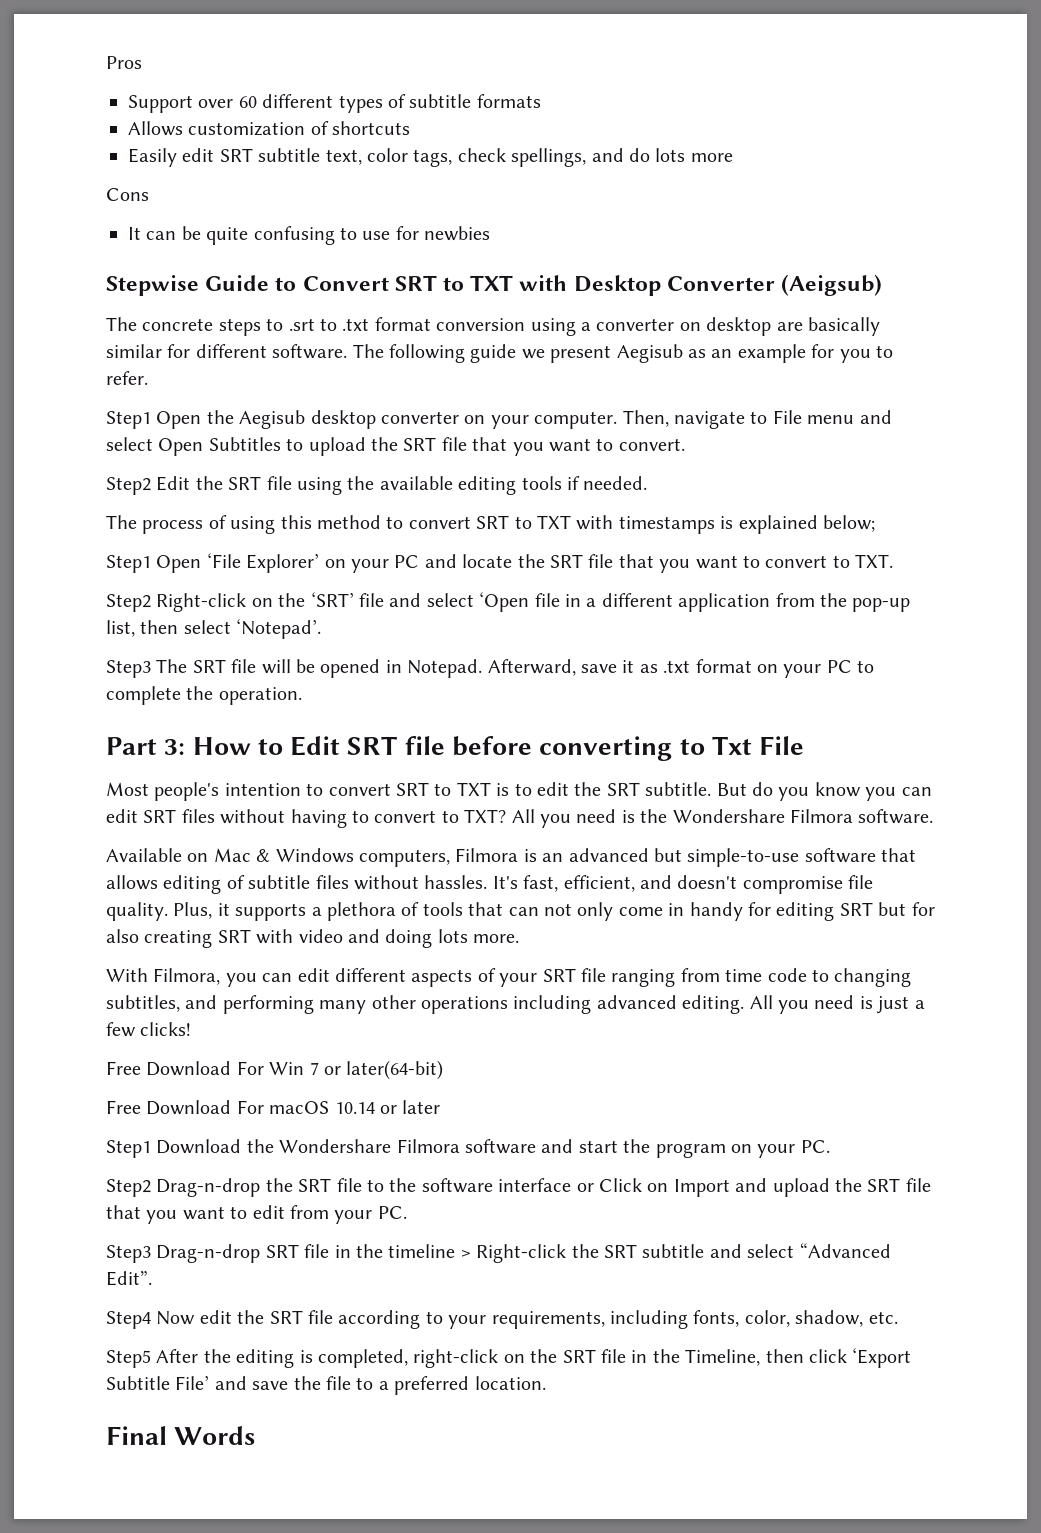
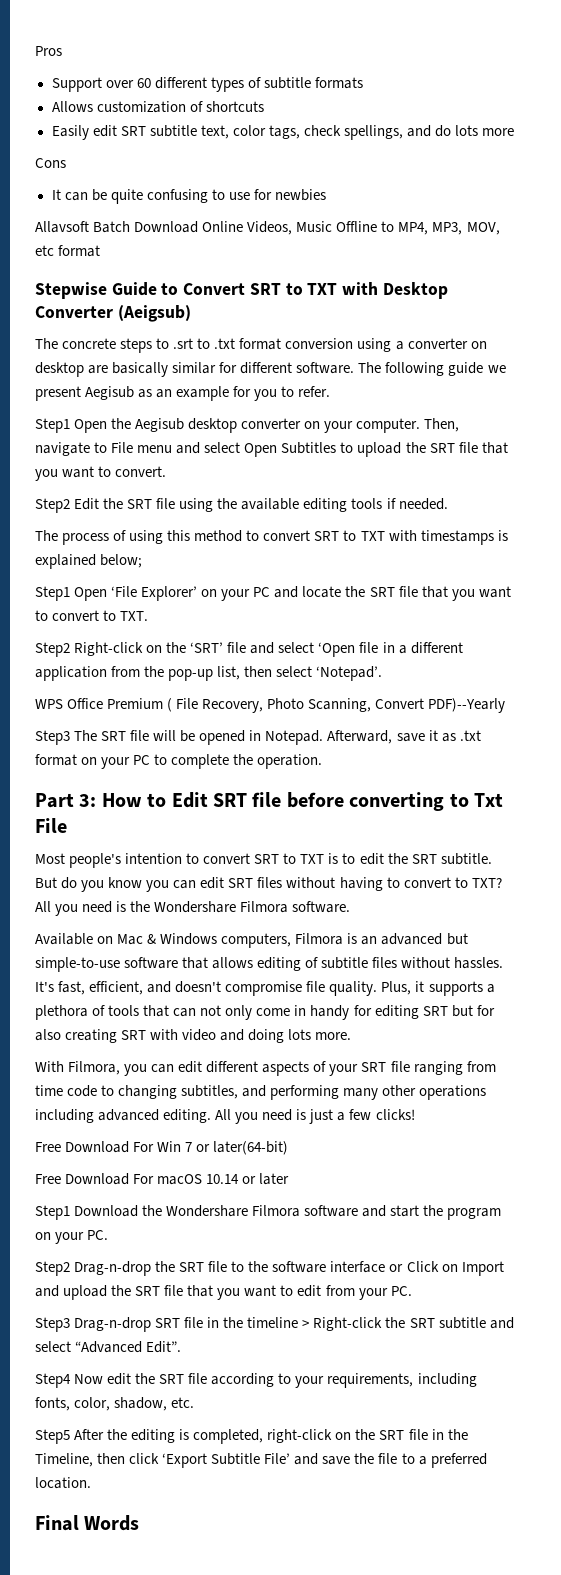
+ Allavsoft Batch Download Online Videos, Music Offline to MP4, MP3, MOV, etc format
+ WPS Office Premium ( File Recovery, Photo Scanning, Convert PDF)--Yearly

